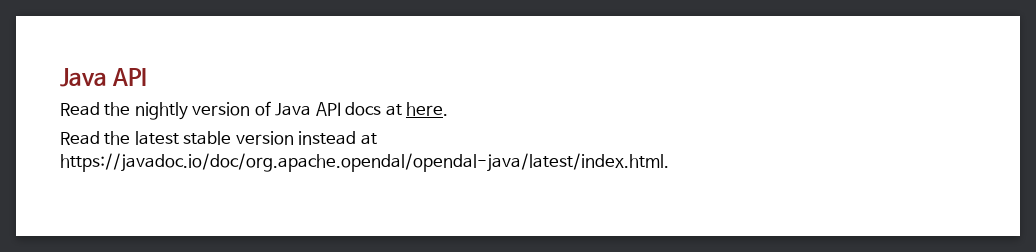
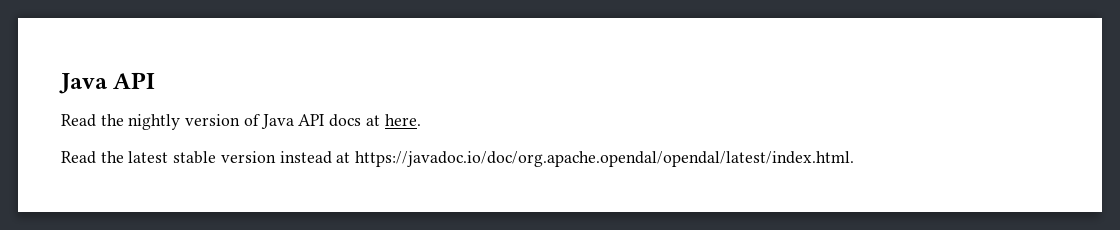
- Read the latest stable version instead at https://javadoc.io/doc/org.apache.opendal/opendal-java/latest/index.html.
+ Read the latest stable version instead at https://javadoc.io/doc/org.apache.opendal/opendal/latest/index.html.

